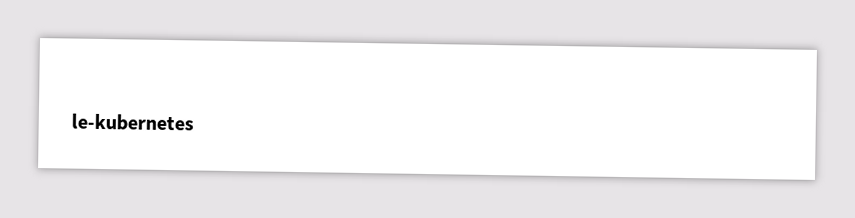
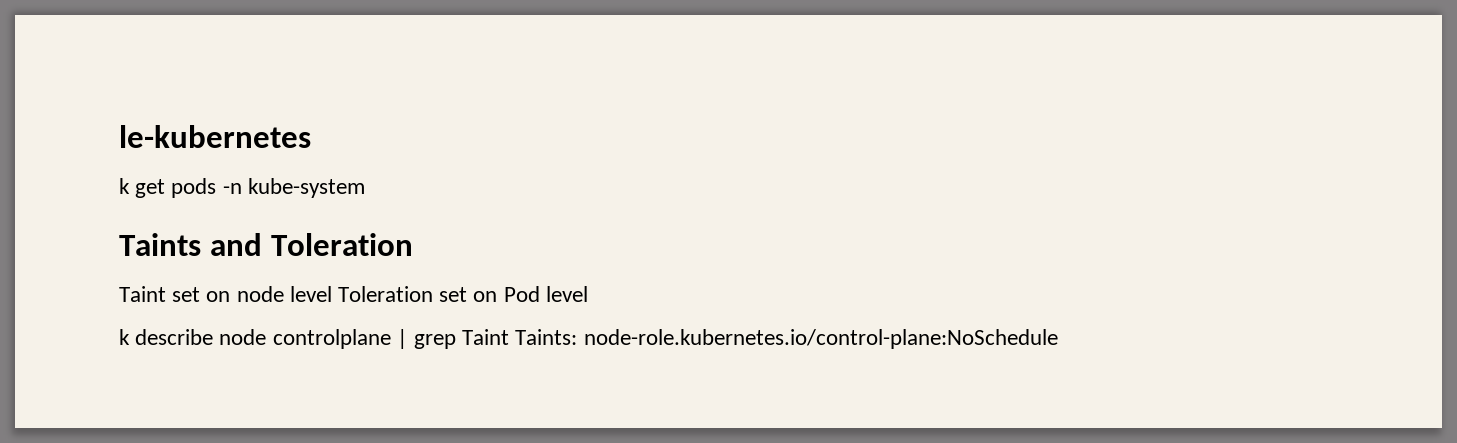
+ k get pods -n kube-system
+ Taints and Toleration
+ Taint set on node level Toleration set on Pod level
+ k describe node controlplane | grep Taint Taints: node-role.kubernetes.io/control-plane:NoSchedule

